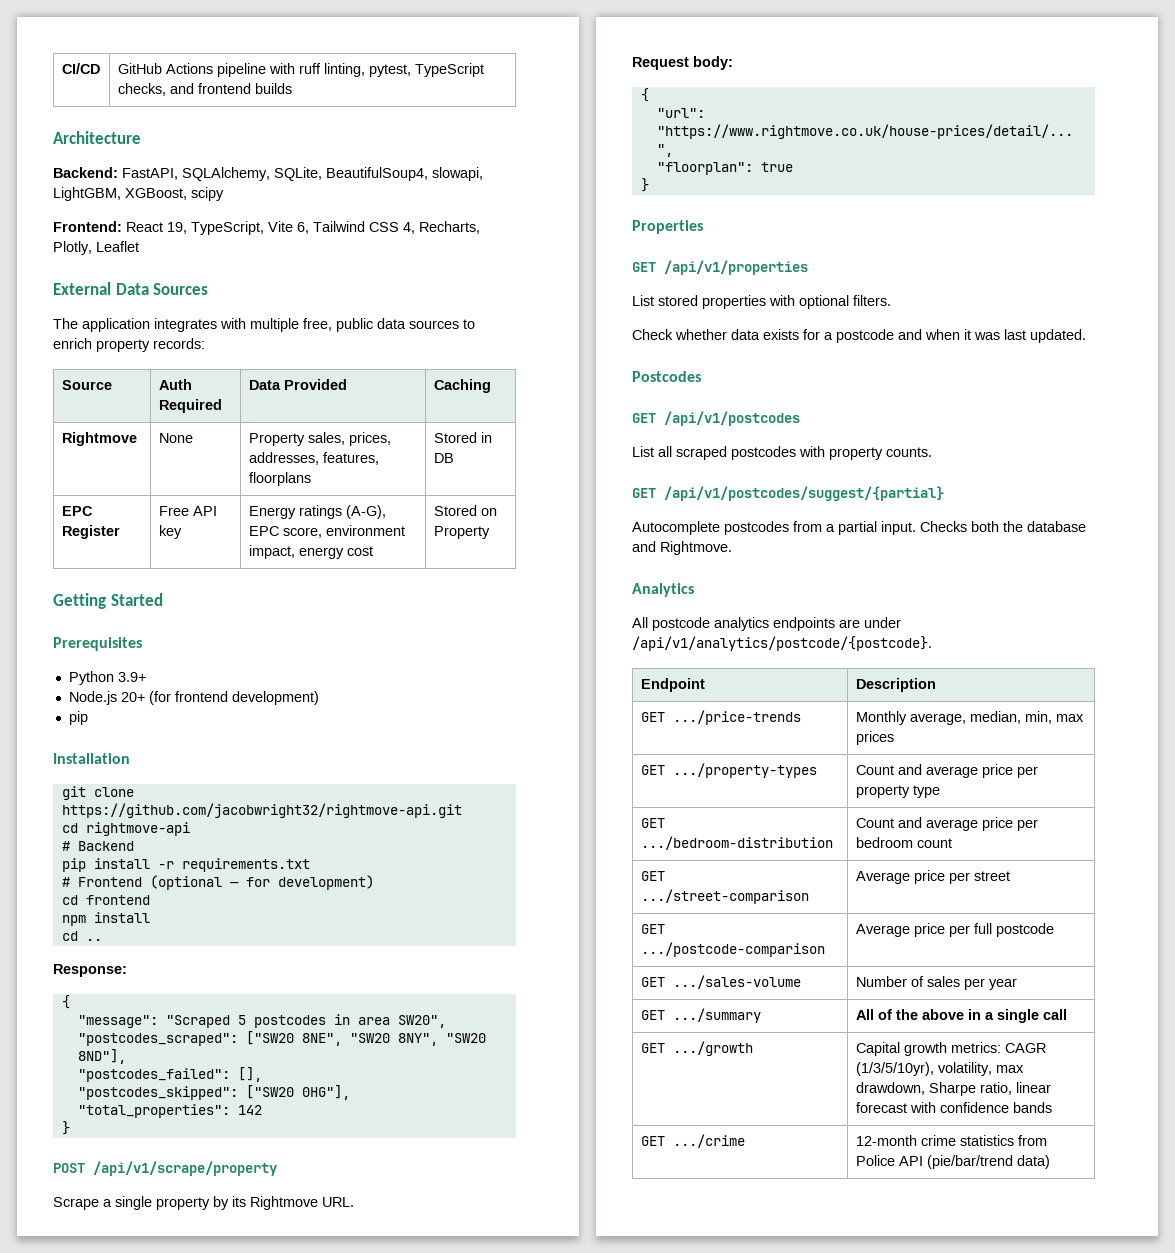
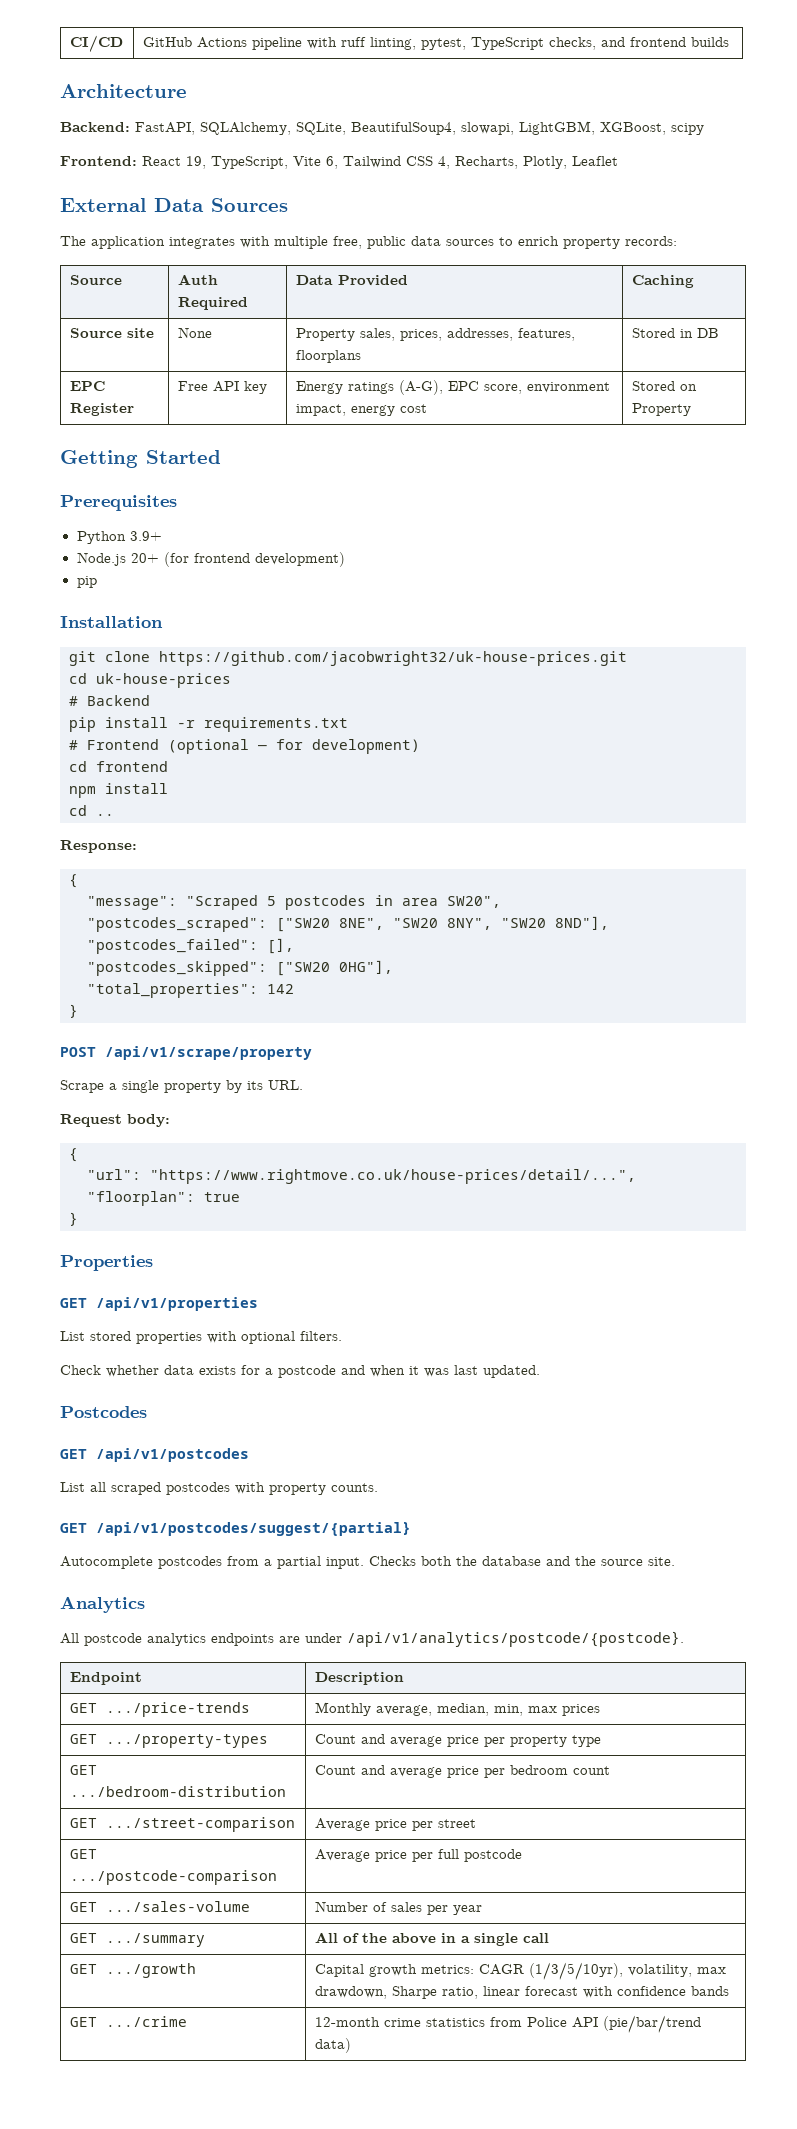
- Rightmove | None | Property sales, prices, addresses, features, floorplans | Stored in DB
+ Source site | None | Property sales, prices, addresses, features, floorplans | Stored in DB
- git clone https://github.com/jacobwright32/rightmove-api.git
- cd rightmove-api
+ git clone https://github.com/jacobwright32/uk-house-prices.git
+ cd uk-house-prices
- Scrape a single property by its Rightmove URL.
+ Scrape a single property by its URL.
- Checks both the database and Rightmove.
+ Checks both the database and the source site.

